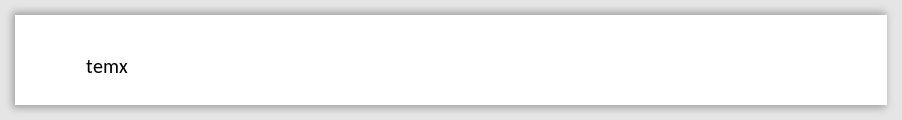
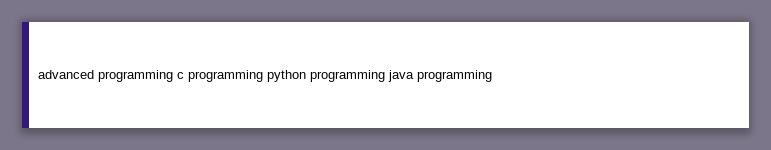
- temx
+ advanced programming c programming python programming java programming

